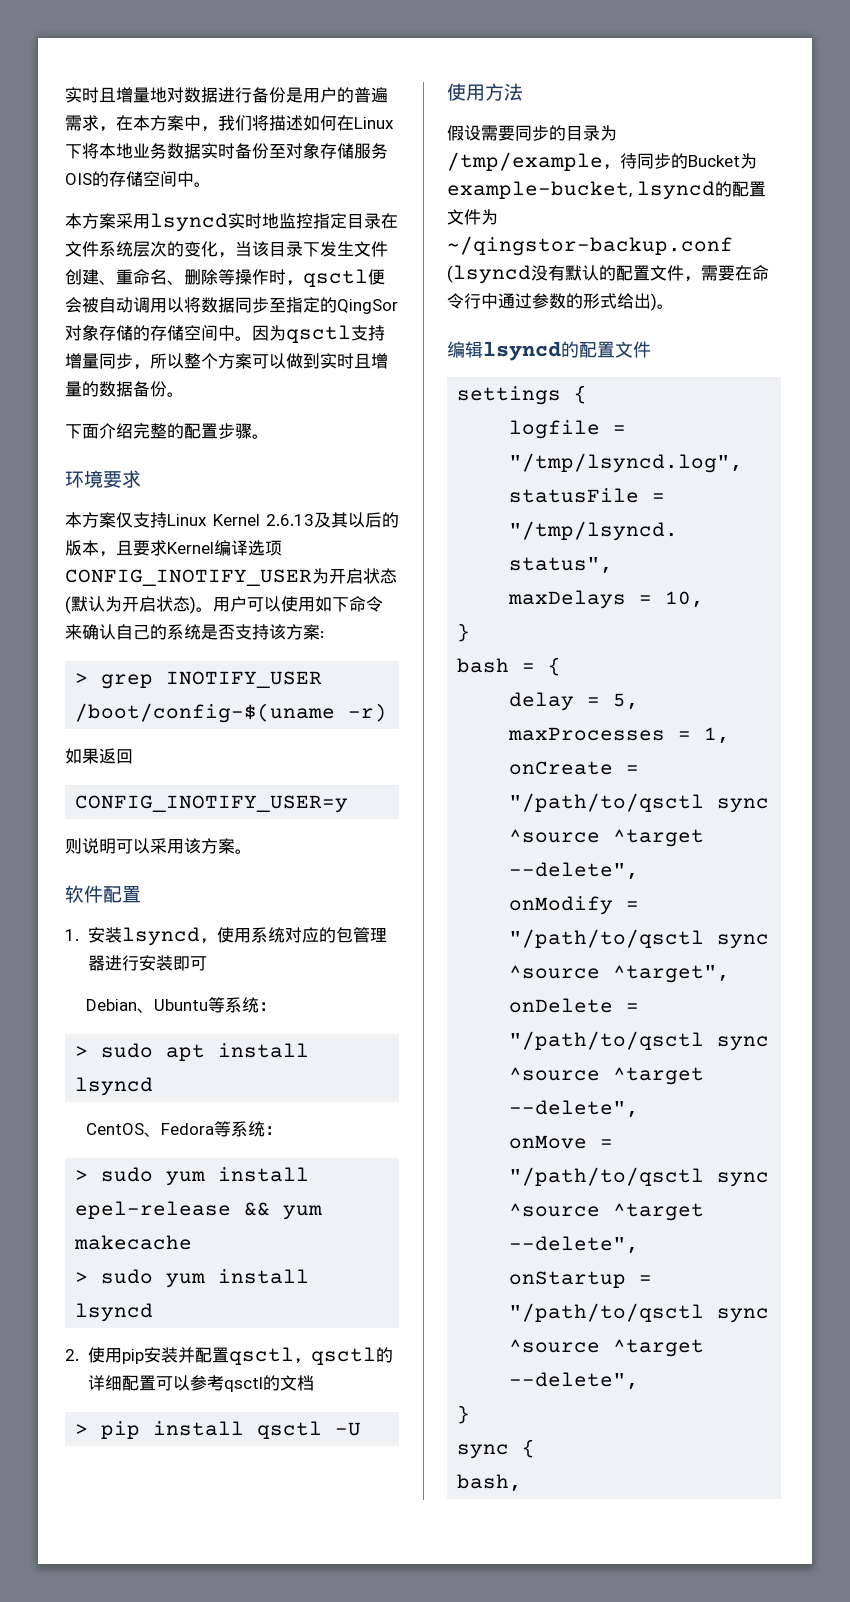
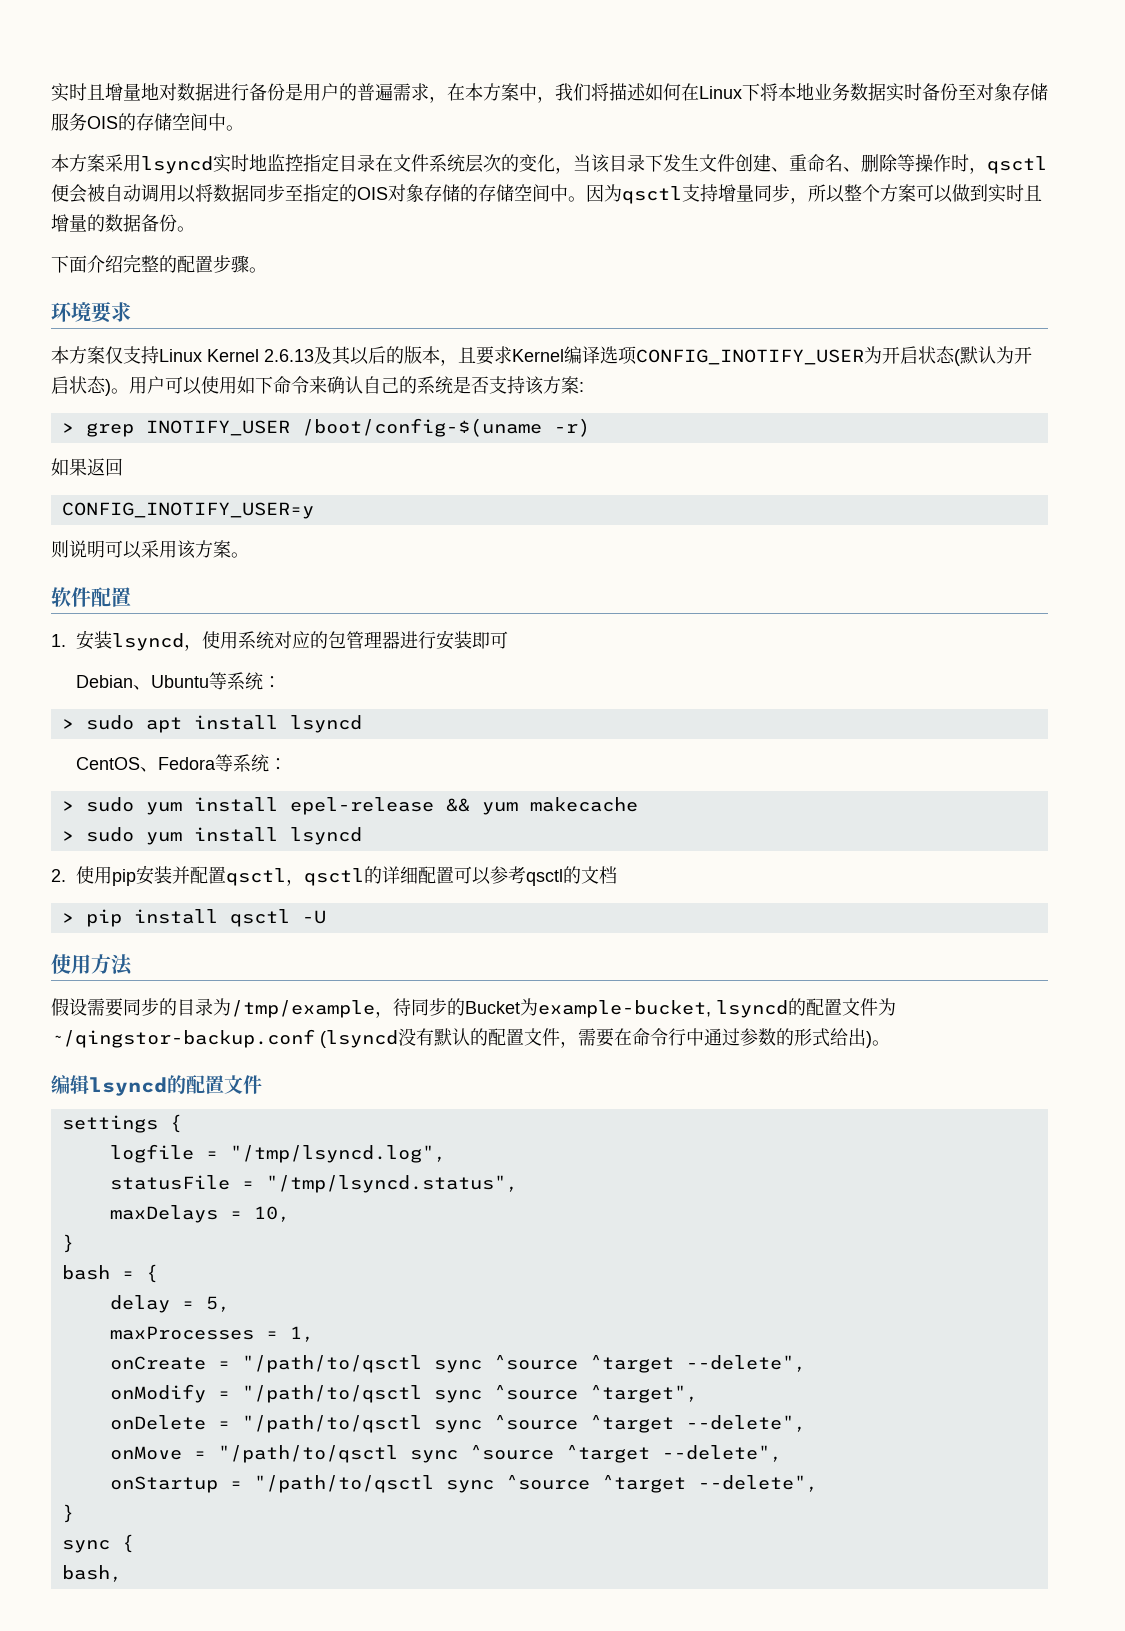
- 本方案采用lsyncd实时地监控指定目录在文件系统层次的变化，当该目录下发生文件创建、重命名、删除等操作时，qsctl便会被自动调用以将数据同步至指定的QingSor对象存储的存储空间中。
+ 本方案采用lsyncd实时地监控指定目录在文件系统层次的变化，当该目录下发生文件创建、重命名、删除等操作时，qsctl便会被自动调用以将数据同步至指定的OIS对象存储的存储空间中。

